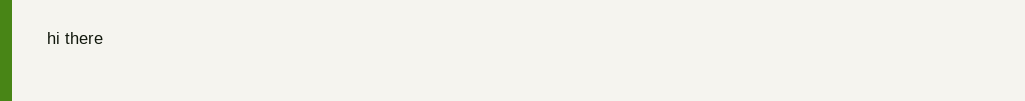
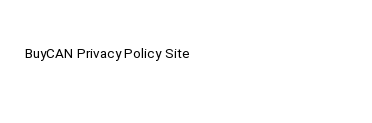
- hi there
+ BuyCAN Privacy Policy Site

